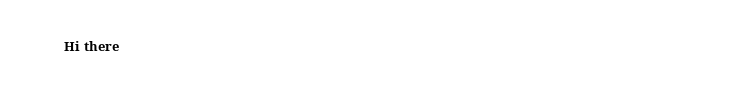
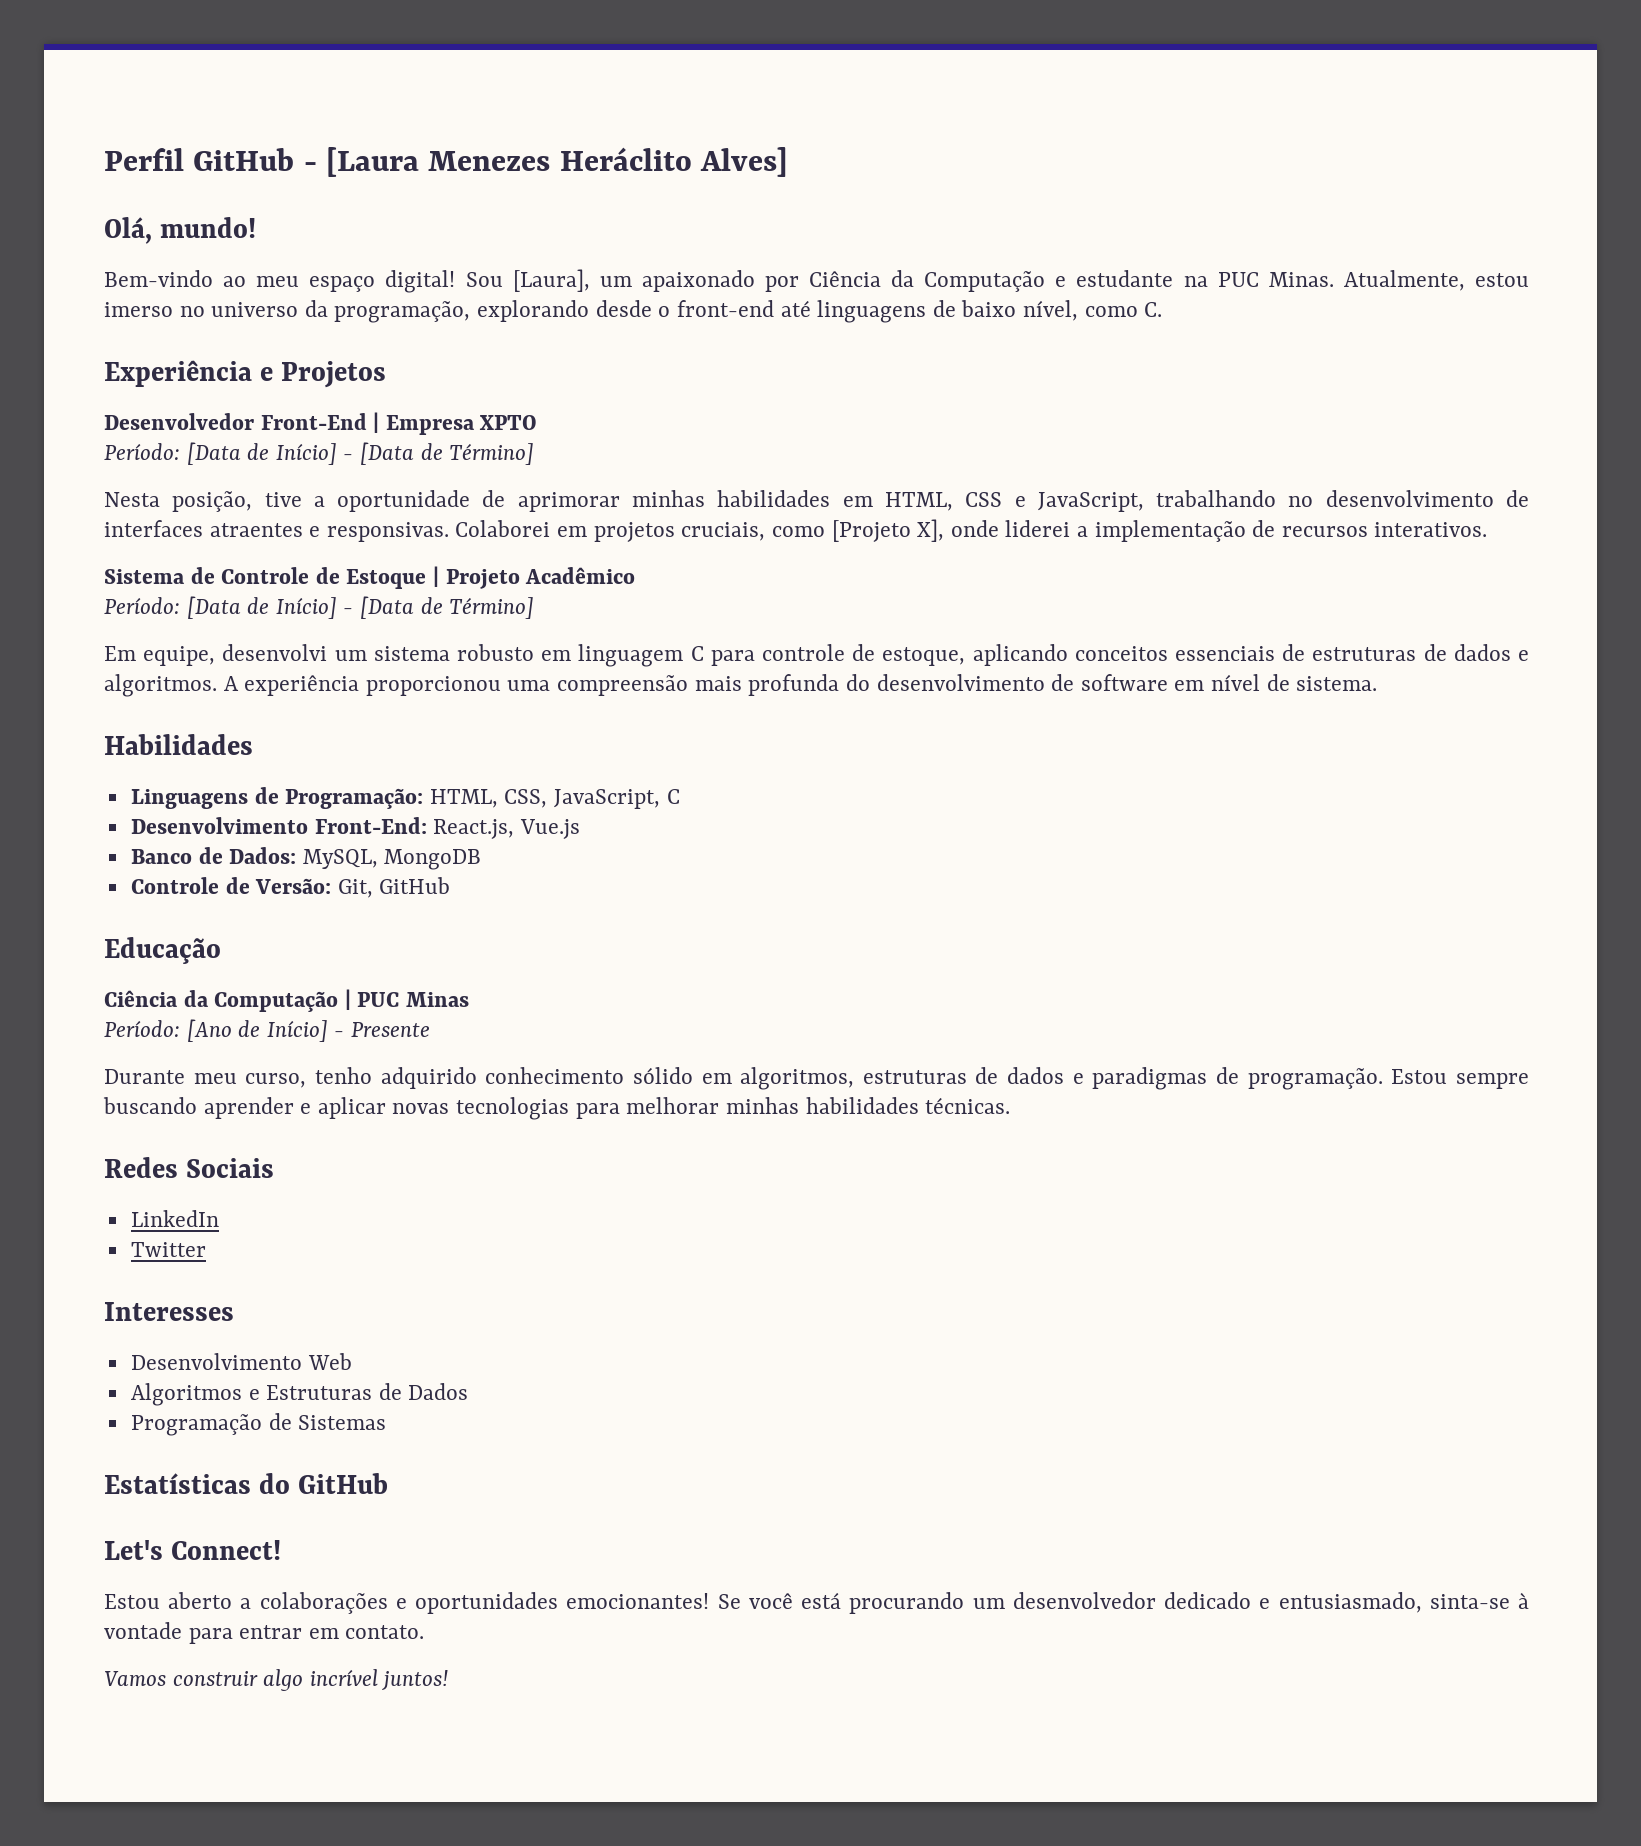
- Hi there
+ Perfil GitHub - [Laura Menezes Heráclito Alves]
+ Olá, mundo!
+ Bem-vindo ao meu espaço digital! Sou [Laura], um apaixonado por Ciência da Computação e estudante na PUC Minas. Atualmente, estou imerso no universo da programação, explorando desde o front-end até linguagens de baixo nível, como C.
+ Experiência e Projetos
+ Desenvolvedor Front-End | Empresa XPTO
+ Período: [Data de Início] - [Data de Término]
+ Nesta posição, tive a oportunidade de aprimorar minhas habilidades em HTML, CSS e JavaScript, trabalhando no desenvolvimento de interfaces atraentes e responsivas. Colaborei em projetos cruciais, como [Projeto X], onde liderei a implementação de recursos interativos.
+ Sistema de Controle de Estoque | Projeto Acadêmico
+ Período: [Data de Início] - [Data de Término]
+ Em equipe, desenvolvi um sistema robusto em linguagem C para controle de estoque, aplicando conceitos essenciais de estruturas de dados e algoritmos. A experiência proporcionou uma compreensão mais profunda do desenvolvimento de software em nível de sistema.
+ Habilidades
+ Linguagens de Programação: HTML, CSS, JavaScript, C
+ Desenvolvimento Front-End: React.js, Vue.js
+ Banco de Dados: MySQL, MongoDB
+ Controle de Versão: Git, GitHub
+ Educação
+ Ciência da Computação | PUC Minas
+ Período: [Ano de Início] - Presente
+ Durante meu curso, tenho adquirido conhecimento sólido em algoritmos, estruturas de dados e paradigmas de programação. Estou sempre buscando aprender e aplicar novas tecnologias para melhorar minhas habilidades técnicas.
+ Redes Sociais
+ LinkedIn
+ Twitter
+ Interesses
+ Desenvolvimento Web
+ Algoritmos e Estruturas de Dados
+ Programação de Sistemas
+ Estatísticas do GitHub
+ Let's Connect!
+ Estou aberto a colaborações e oportunidades emocionantes! Se você está procurando um desenvolvedor dedicado e entusiasmado, sinta-se à vontade para entrar em contato.
+ Vamos construir algo incrível juntos!

